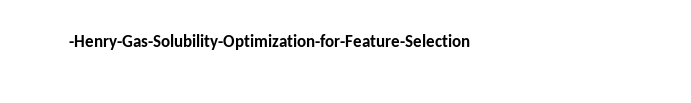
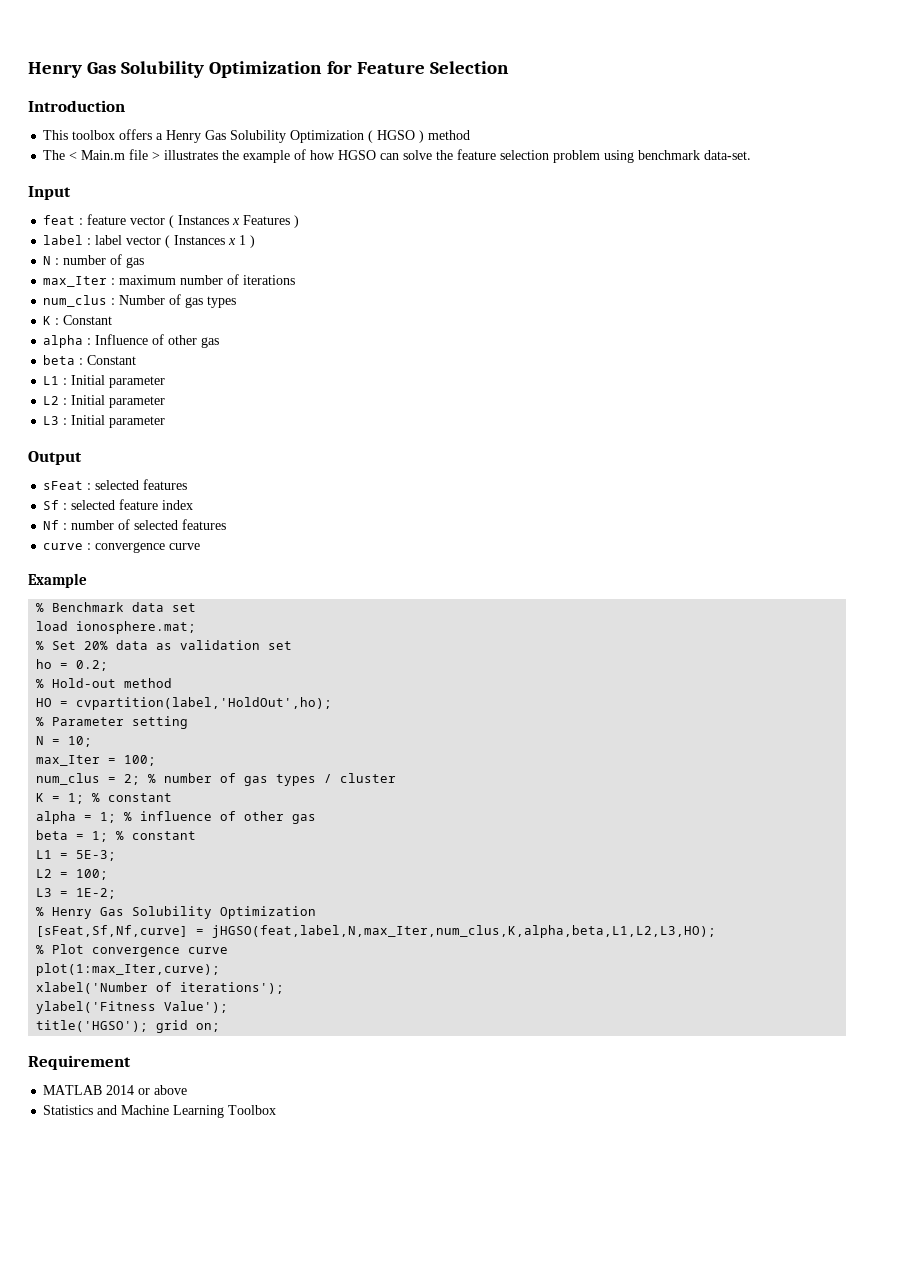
- -Henry-Gas-Solubility-Optimization-for-Feature-Selection
+ Henry Gas Solubility Optimization for Feature Selection
+ Introduction
+ This toolbox offers a Henry Gas Solubility Optimization ( HGSO ) method
+ The < Main.m file > illustrates the example of how HGSO can solve the feature selection problem using benchmark data-set.
+ Input
+ feat : feature vector ( Instances x Features )
+ label : label vector ( Instances x 1 )
+ N : number of gas
+ max_Iter : maximum number of iterations
+ num_clus : Number of gas types
+ K : Constant
+ alpha : Influence of other gas
+ beta : Constant
+ L1 : Initial parameter
+ L2 : Initial parameter
+ L3 : Initial parameter
+ Output
+ sFeat : selected features
+ Sf : selected feature index
+ Nf : number of selected features
+ curve : convergence curve
+ Example
+ % Benchmark data set
+ load ionosphere.mat;
+ % Set 20% data as validation set
+ ho = 0.2;
+ % Hold-out method
+ HO = cvpartition(label,'HoldOut',ho);
+ % Parameter setting
+ N = 10;
+ max_Iter = 100;
+ num_clus = 2; % number of gas types / cluster
+ K = 1; % constant
+ alpha = 1; % influence of other gas
+ beta = 1; % constant
+ L1 = 5E-3;
+ L2 = 100;
+ L3 = 1E-2;
+ % Henry Gas Solubility Optimization
+ [sFeat,Sf,Nf,curve] = jHGSO(feat,label,N,max_Iter,num_clus,K,alpha,beta,L1,L2,L3,HO);
+ % Plot convergence curve
+ plot(1:max_Iter,curve);
+ xlabel('Number of iterations');
+ ylabel('Fitness Value');
+ title('HGSO'); grid on;
+ Requirement
+ MATLAB 2014 or above
+ Statistics and Machine Learning Toolbox

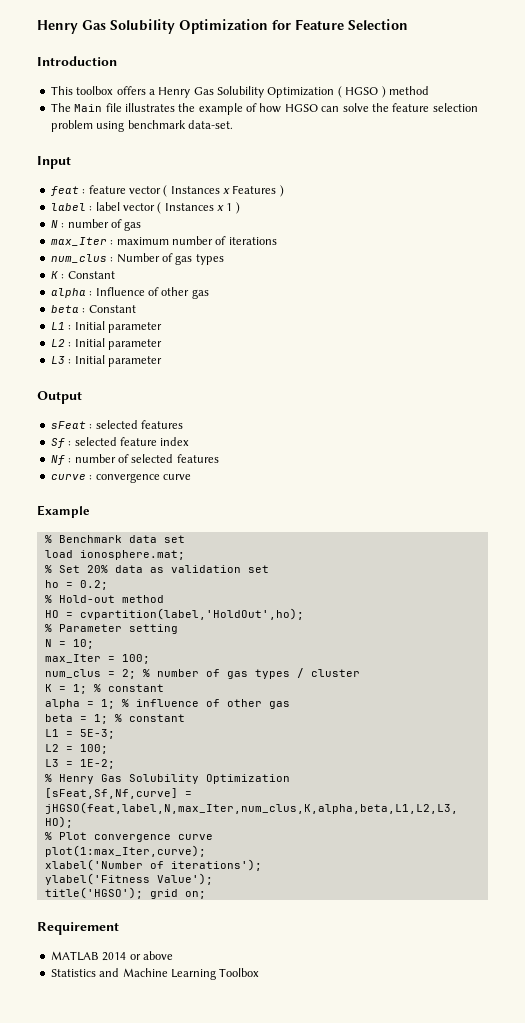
- The < Main.m file > illustrates the example of how HGSO can solve the feature selection problem using benchmark data-set.
+ The Main file illustrates the example of how HGSO can solve the feature selection problem using benchmark data-set.

